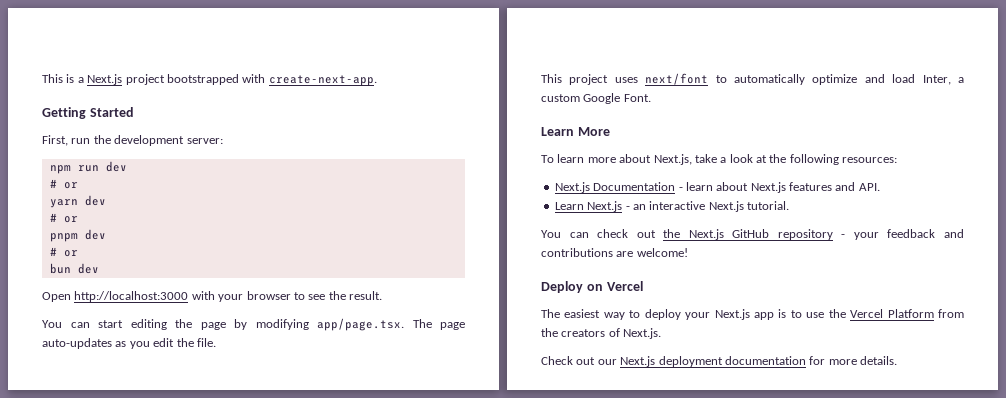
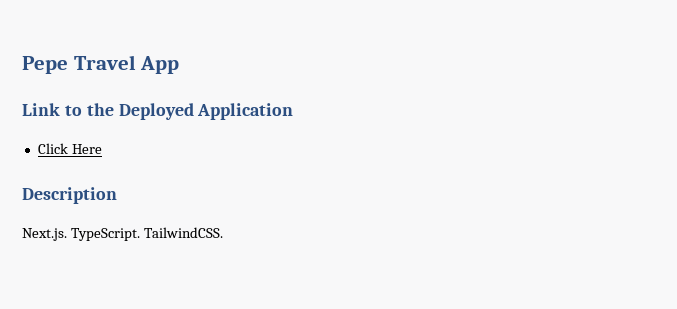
- This is a Next.js project bootstrapped with create-next-app.
- Getting Started
- First, run the development server:
- npm run dev
- # or
- yarn dev
- # or
- pnpm dev
- # or
- bun dev
- Open http://localhost:3000 with your browser to see the result.
- You can start editing the page by modifying app/page.tsx. The page auto-updates as you edit the file.
- This project uses next/font to automatically optimize and load Inter, a custom Google Font.
- Learn More
- To learn more about Next.js, take a look at the following resources:
- Next.js Documentation - learn about Next.js features and API.
- Learn Next.js - an interactive Next.js tutorial.
- You can check out the Next.js GitHub repository - your feedback and contributions are welcome!
- Deploy on Vercel
- The easiest way to deploy your Next.js app is to use the Vercel Platform from the creators of Next.js.
- Check out our Next.js deployment documentation for more details.
+ Pepe Travel App
+ Link to the Deployed Application
+ Click Here
+ Description
+ Next.js. TypeScript. TailwindCSS.

